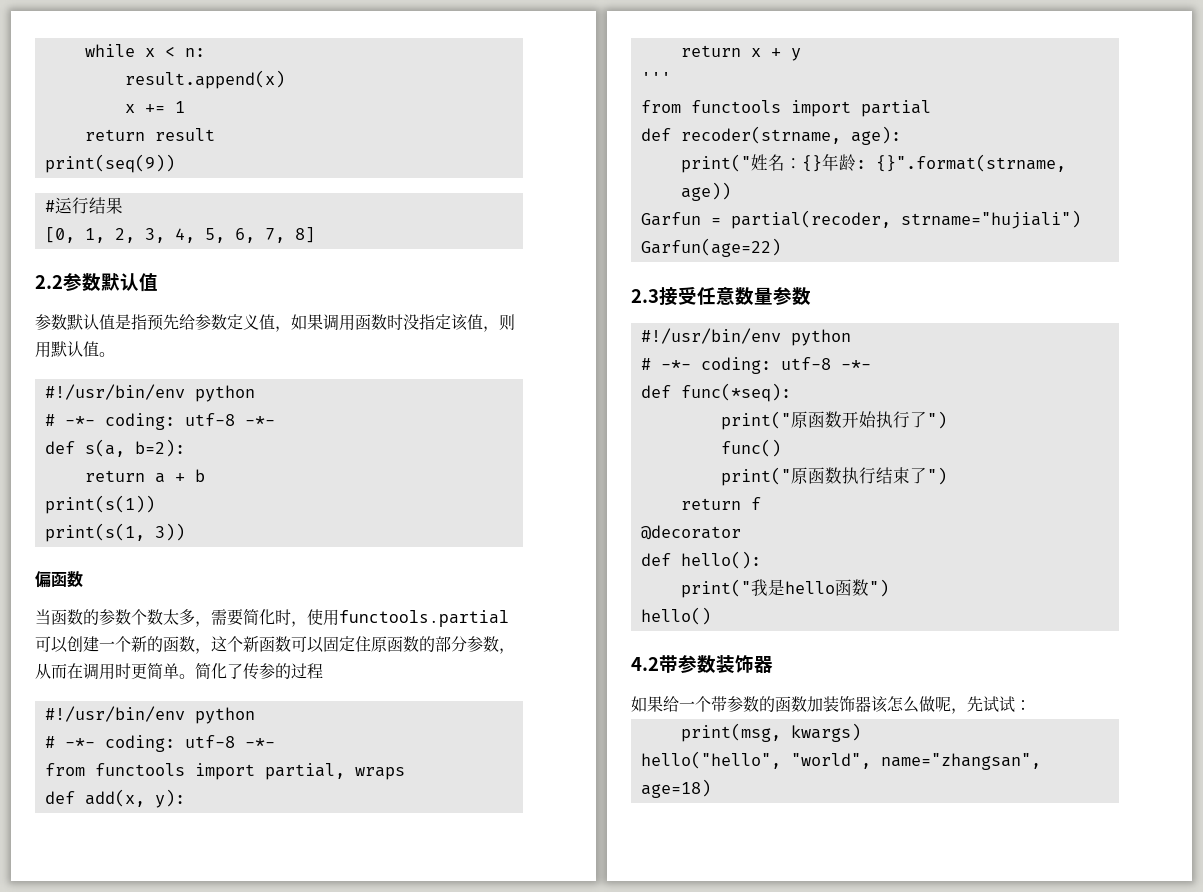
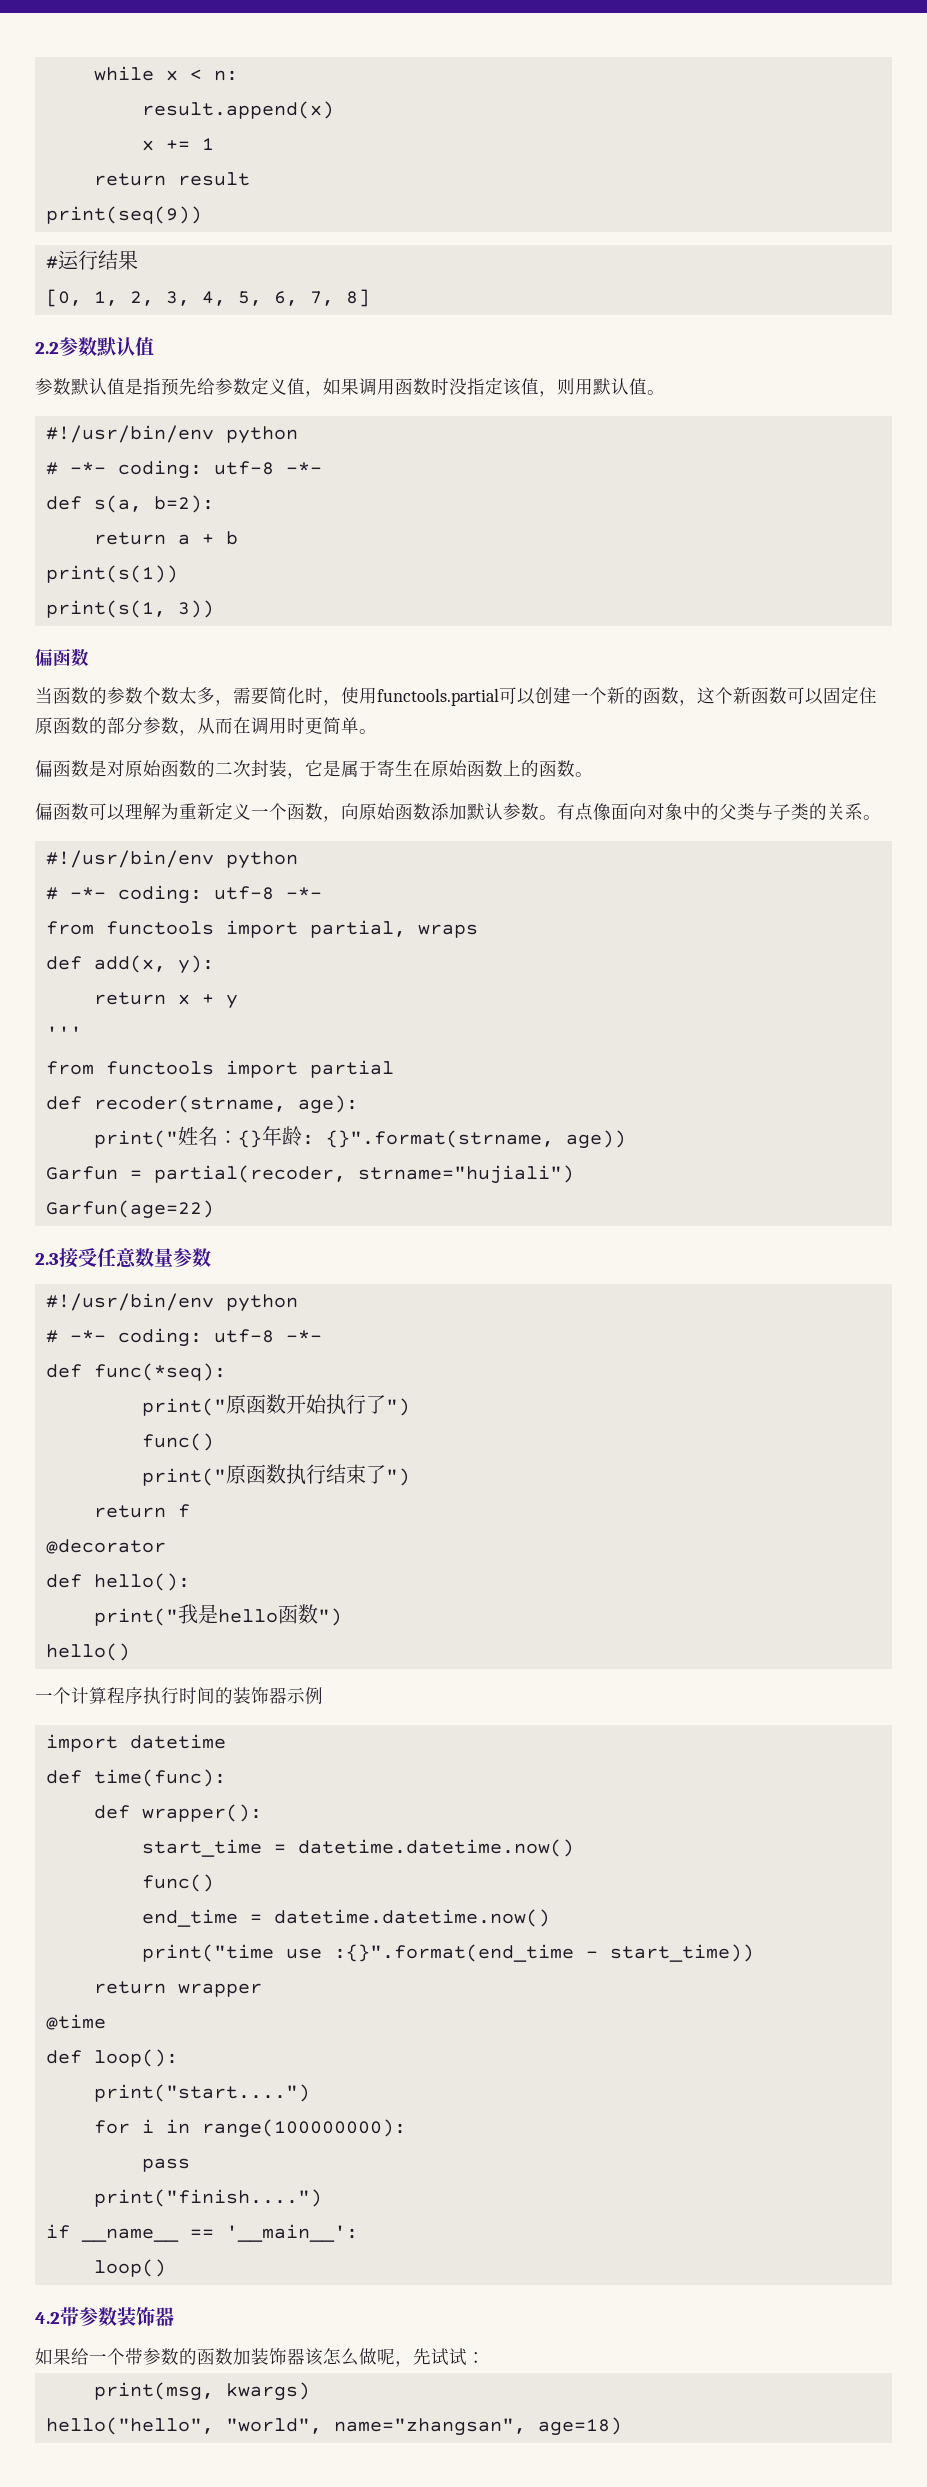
- 当函数的参数个数太多，需要简化时，使用functools.partial可以创建一个新的函数，这个新函数可以固定住原函数的部分参数，从而在调用时更简单。简化了传参的过程
+ 当函数的参数个数太多，需要简化时，使用functools.partial可以创建一个新的函数，这个新函数可以固定住原函数的部分参数，从而在调用时更简单。
+ 偏函数是对原始函数的二次封装，它是属于寄生在原始函数上的函数。
+ 偏函数可以理解为重新定义一个函数，向原始函数添加默认参数。有点像面向对象中的父类与子类的关系。
+ 一个计算程序执行时间的装饰器示例
+ import datetime
+ def time(func):
+ def wrapper():
+ start_time = datetime.datetime.now()
+ func()
+ end_time = datetime.datetime.now()
+ print("time use :{}".format(end_time - start_time))
+ return wrapper
+ @time
+ def loop():
+ print("start....")
+ for i in range(100000000):
+ pass
+ print("finish....")
+ if __name__ == '__main__':
+ loop()

